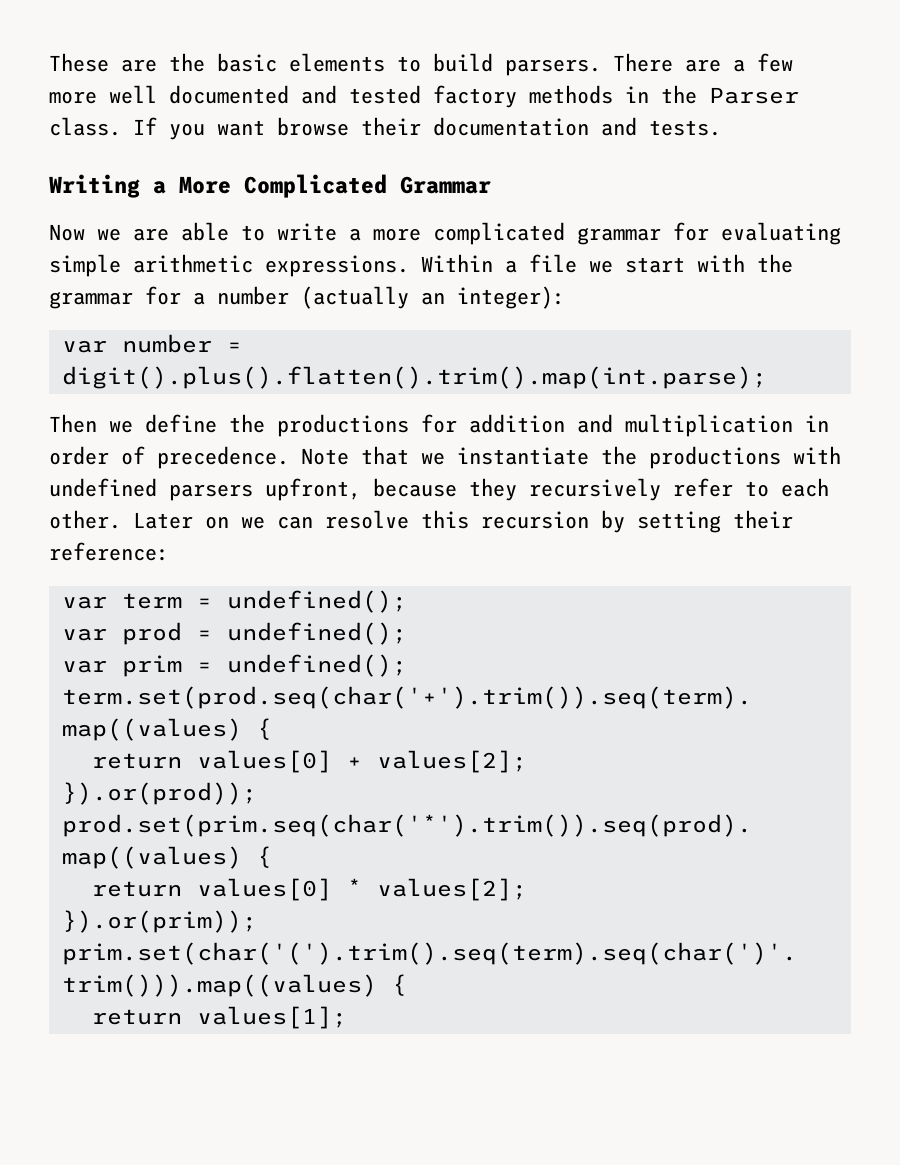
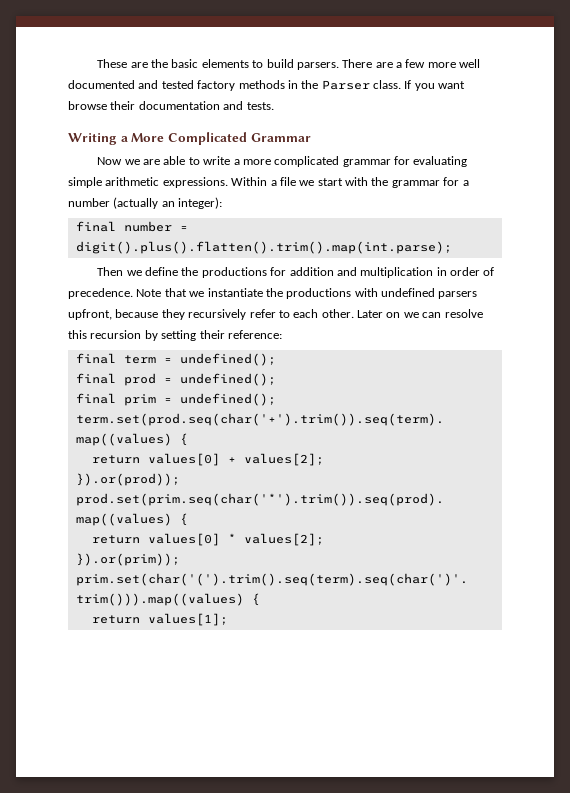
- var number = digit().plus().flatten().trim().map(int.parse);
+ final number = digit().plus().flatten().trim().map(int.parse);
- var term = undefined();
+ final term = undefined();
- var prod = undefined();
+ final prod = undefined();
- var prim = undefined();
+ final prim = undefined();

